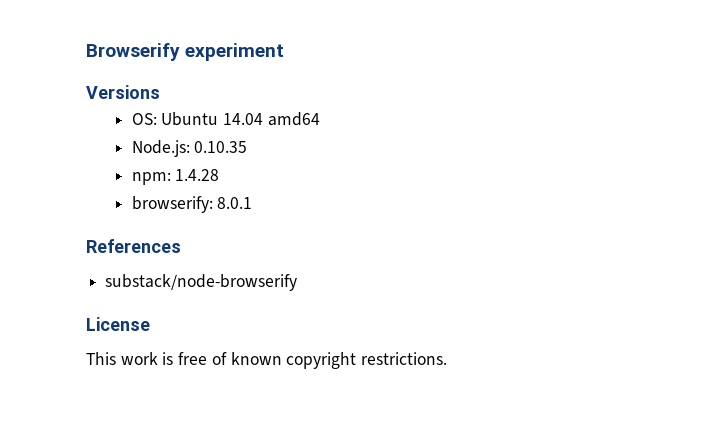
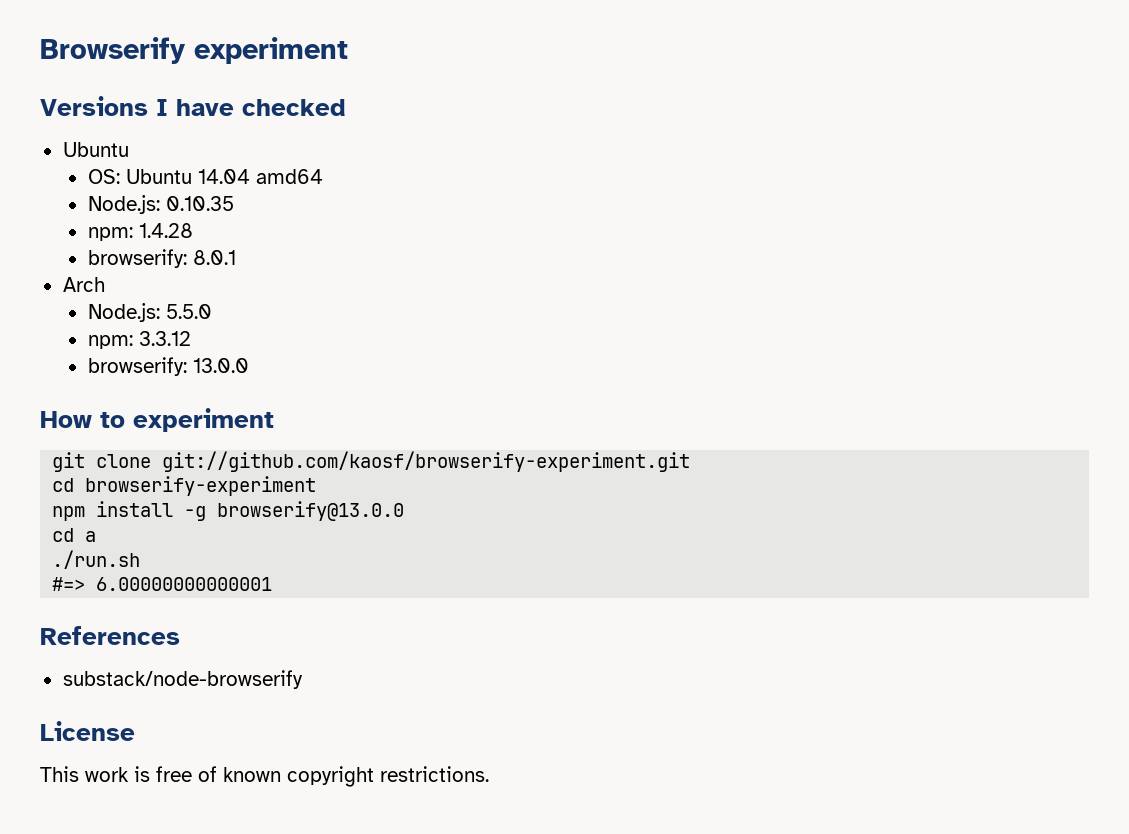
- Versions
+ Versions I have checked
+ Ubuntu
+ Arch
+ Node.js: 5.5.0
+ npm: 3.3.12
+ browserify: 13.0.0
+ How to experiment
+ git clone git://github.com/kaosf/browserify-experiment.git
+ cd browserify-experiment
+ npm install -g browserify@13.0.0
+ cd a
+ ./run.sh
+ #=> 6.00000000000001

